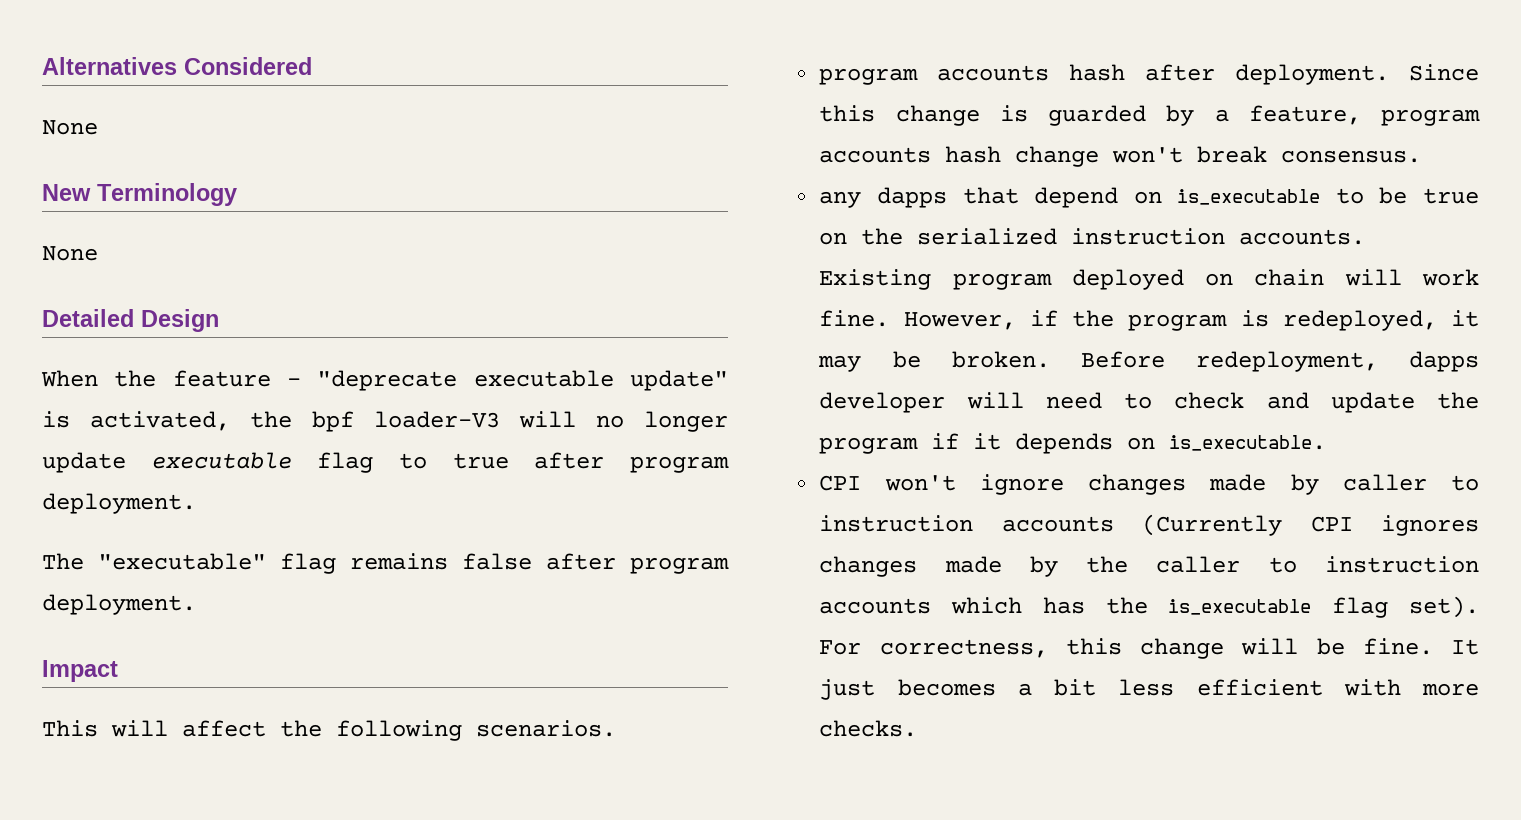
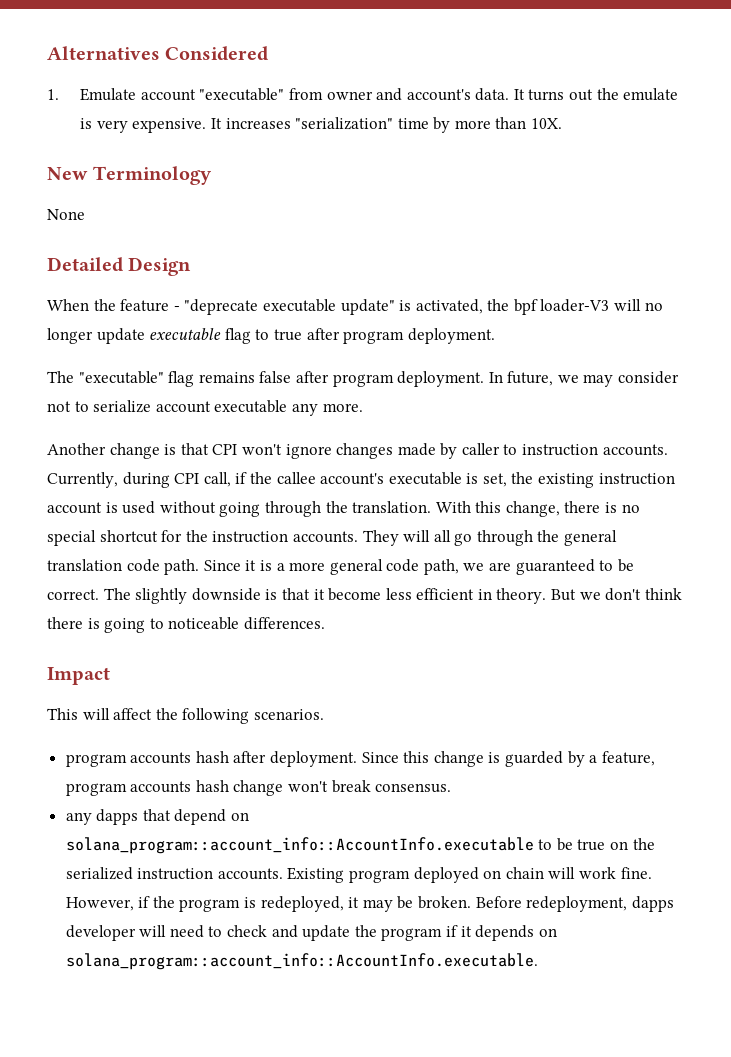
  Alternatives Considered
- None
+ 1. Emulate account "executable" from owner and account's data. It turns out the emulate is very expensive. It increases "serialization" time by more than 10X.
+ In future, we may consider not to serialize account executable any more.
+ Another change is that CPI won't ignore changes made by caller to instruction accounts. Currently, during CPI call, if the callee account's executable is set, the existing instruction account is used without going through the translation. With this change, there is no special shortcut for the instruction accounts. They will all go through the general translation code path. Since it is a more general code path, we are guaranteed to be correct. The slightly downside is that it become less efficient in theory. But we don't think there is going to noticeable differences.
- any dapps that depend on is_executable to be true on the serialized instruction accounts.
+ any dapps that depend on solana_program::account_info::AccountInfo.executable to be true on the serialized instruction accounts.
- Before redeployment, dapps developer will need to check and update the program if it depends on is_executable.
- CPI won't ignore changes made by caller to instruction accounts (Currently CPI ignores changes made by the caller to instruction accounts which has the is_executable flag set). For correctness, this change will be fine. It just becomes a bit less efficient with more checks.
+ Before redeployment, dapps developer will need to check and update the program if it depends on solana_program::account_info::AccountInfo.executable.

